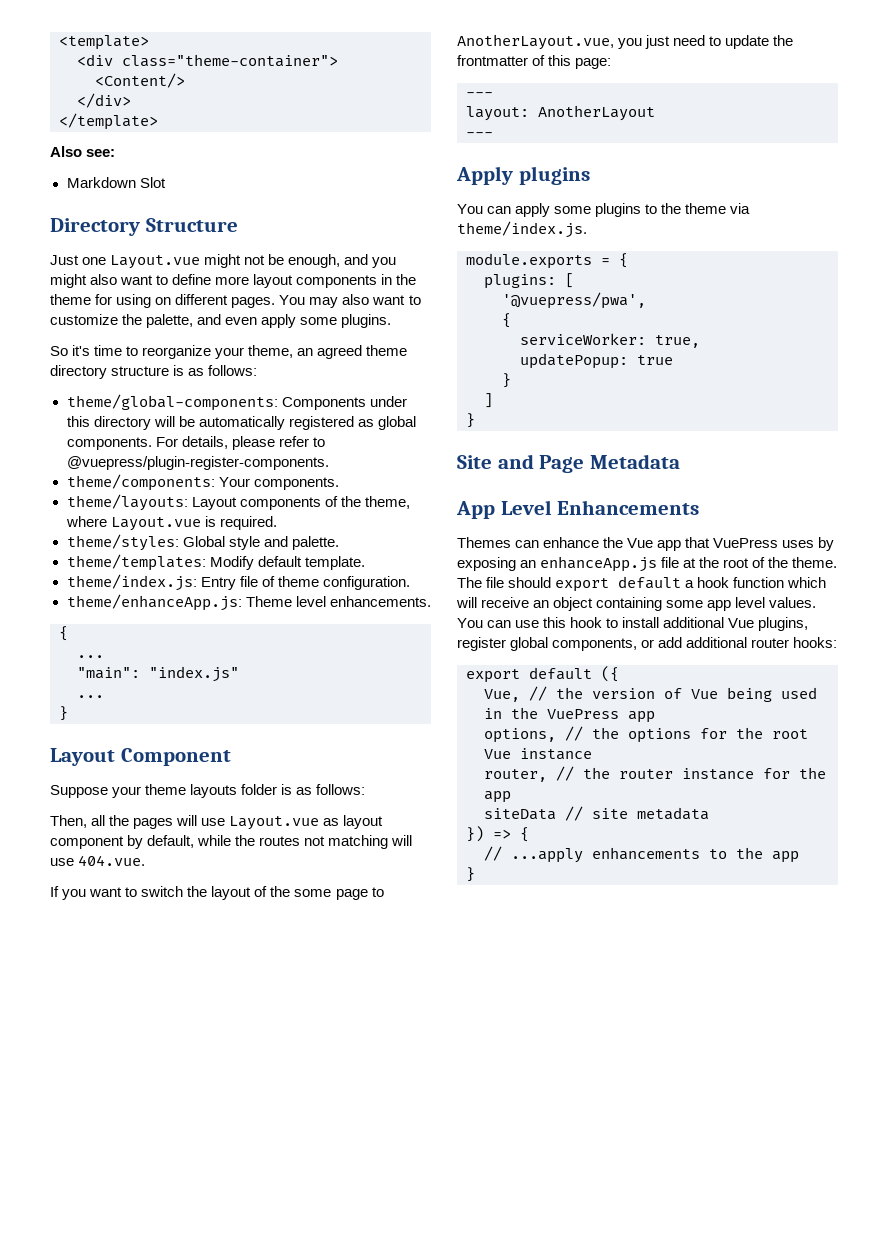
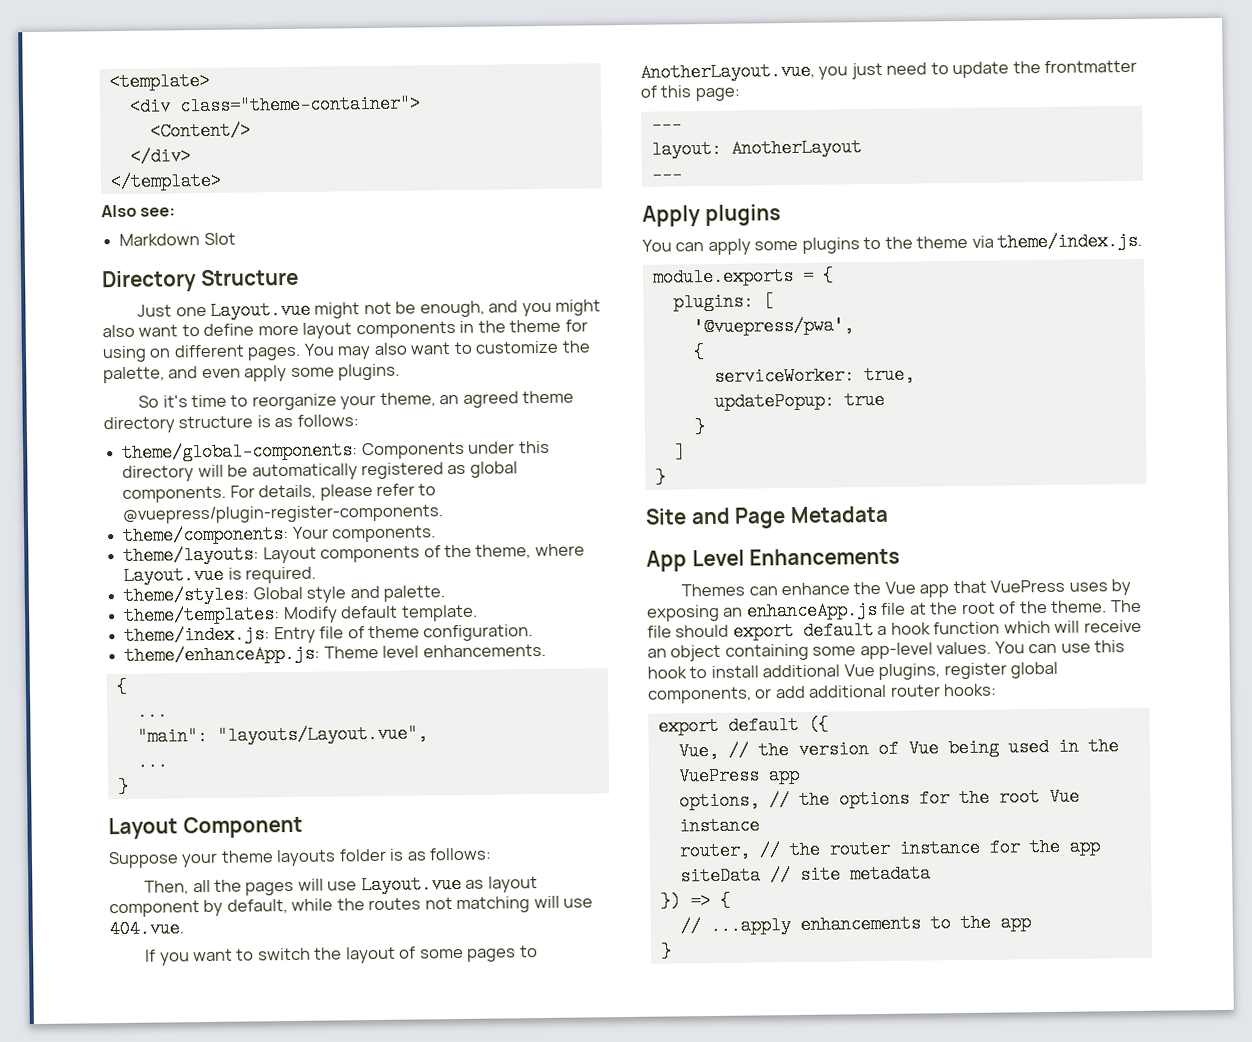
- "main": "index.js"
+ "main": "layouts/Layout.vue",
- If you want to switch the layout of the some page to AnotherLayout.vue, you just need to update the frontmatter of this page:
+ If you want to switch the layout of some pages to AnotherLayout.vue, you just need to update the frontmatter of this page:
- The file should export default a hook function which will receive an object containing some app level values.
+ The file should export default a hook function which will receive an object containing some app-level values.

